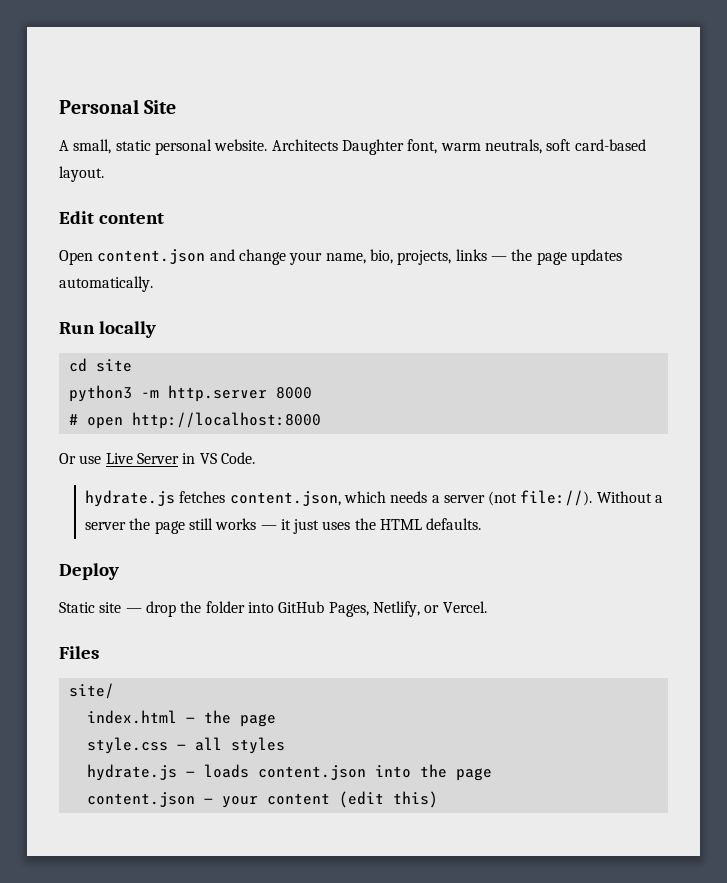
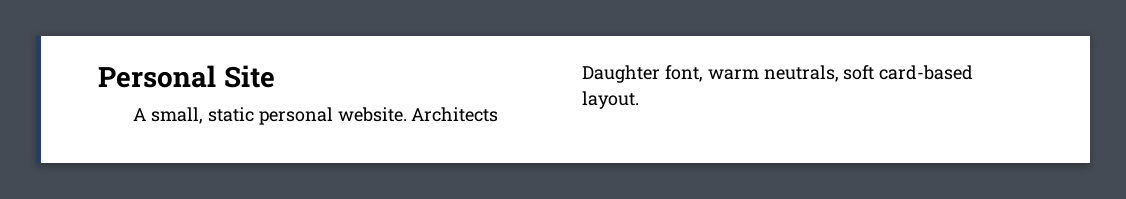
- Edit content
- Open content.json and change your name, bio, projects, links — the page updates automatically.
- Run locally
- cd site
- python3 -m http.server 8000
- # open http://localhost:8000
- Or use Live Server in VS Code.
- hydrate.js fetches content.json, which needs a server (not file://). Without a server the page still works — it just uses the HTML defaults.
- Deploy
- Static site — drop the folder into GitHub Pages, Netlify, or Vercel.
- Files
- site/
- index.html — the page
- style.css — all styles
- hydrate.js — loads content.json into the page
- content.json — your content (edit this)

